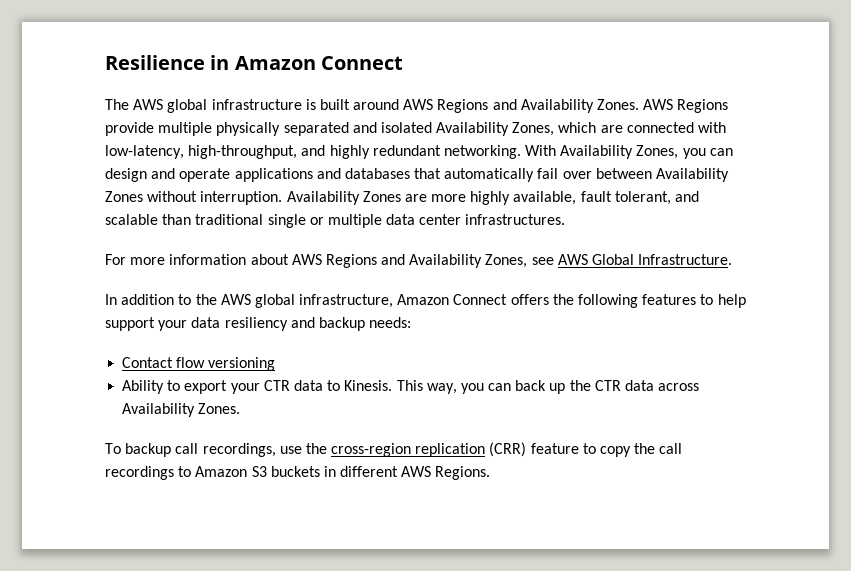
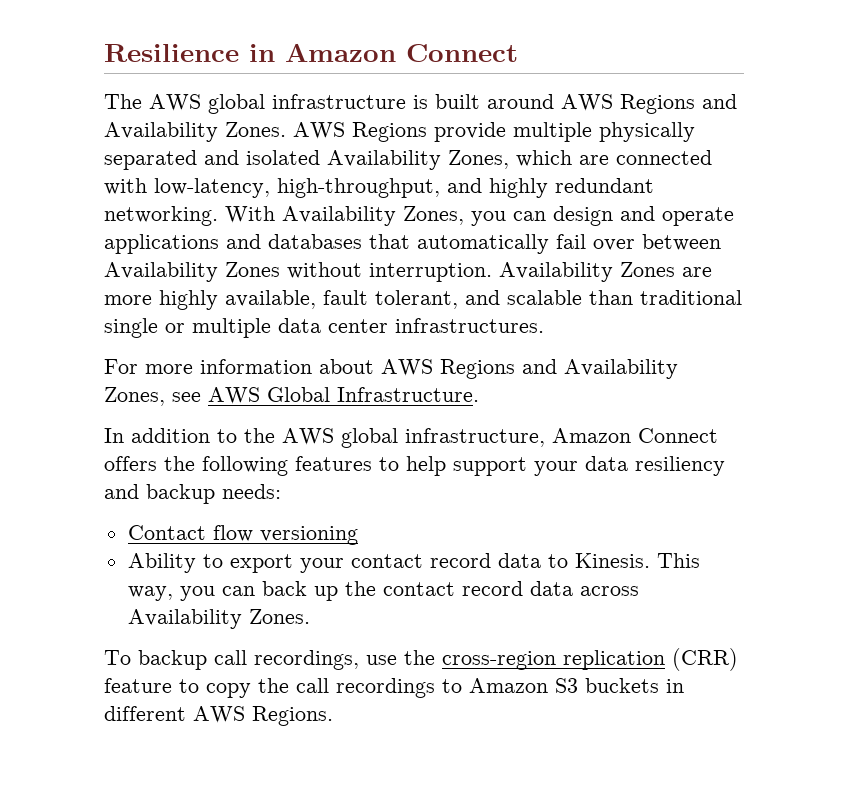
- Ability to export your CTR data to Kinesis.
+ Ability to export your contact record data to Kinesis.
- This way, you can back up the CTR data across Availability Zones.
+ This way, you can back up the contact record data across Availability Zones.

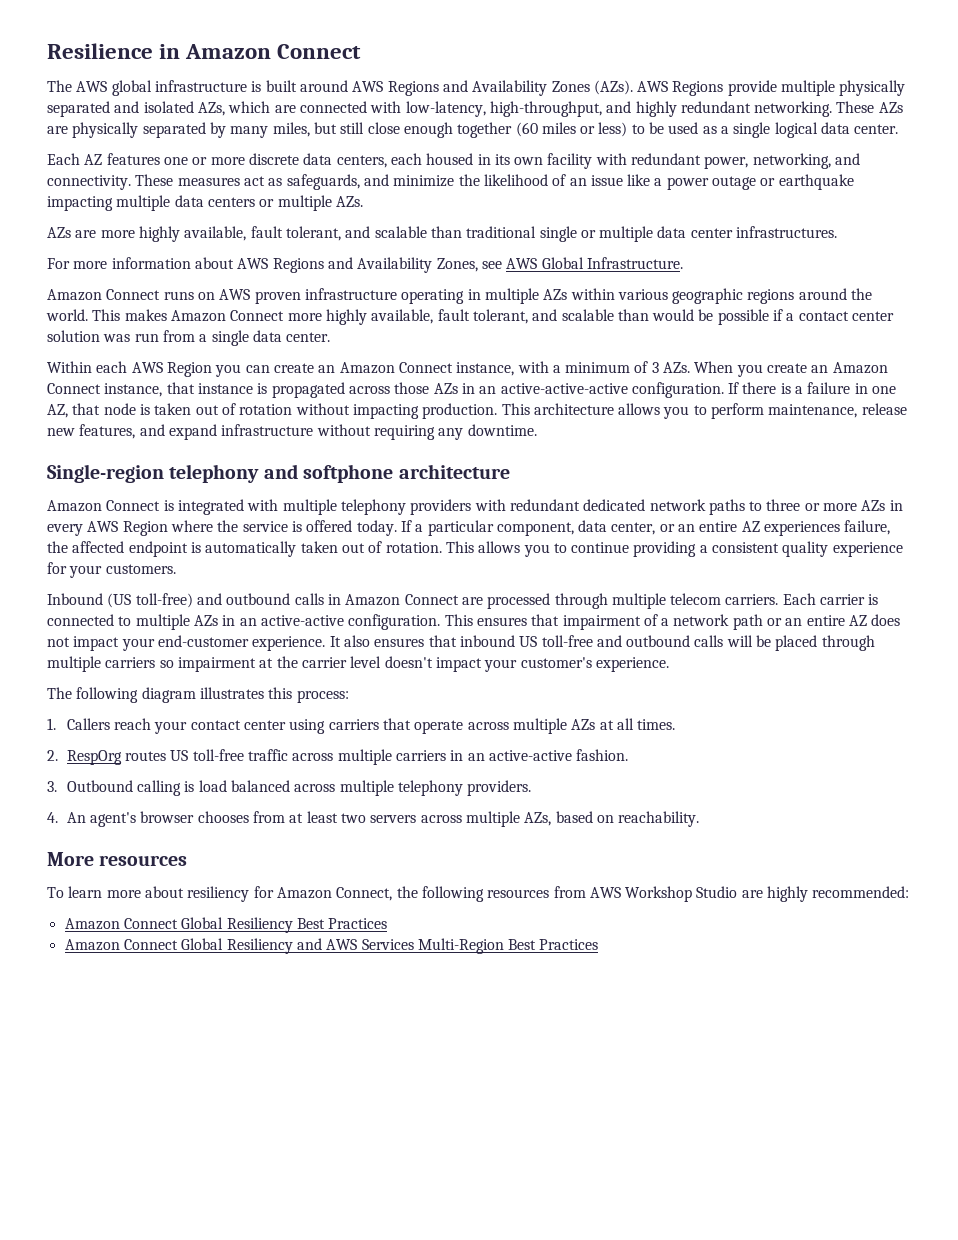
- The AWS global infrastructure is built around AWS Regions and Availability Zones.
+ The AWS global infrastructure is built around AWS Regions and Availability Zones (AZs).
- AWS Regions provide multiple physically separated and isolated Availability Zones, which are connected with low-latency, high-throughput, and highly redundant networking.
+ AWS Regions provide multiple physically separated and isolated AZs, which are connected with low-latency, high-throughput, and highly redundant networking.
- With Availability Zones, you can design and operate applications and databases that automatically fail over between Availability Zones without interruption. Availability Zones are more highly available, fault tolerant, and scalable than traditional single or multiple data center infrastructures.
+ These AZs are physically separated by many miles, but still close enough together (60 miles or less) to be used as a single logical data center.
+ Each AZ features one or more discrete data centers, each housed in its own facility with redundant power, networking, and connectivity. These measures act as safeguards, and minimize the likelihood of an issue like a power outage or earthquake impacting multiple data centers or multiple AZs.
+ AZs are more highly available, fault tolerant, and scalable than traditional single or multiple data center infrastructures.
- In addition to the AWS global infrastructure, Amazon Connect offers the following features to help support your data resiliency and backup needs:
- Contact flow versioning
- Ability to export your contact record data to Kinesis. This way, you can back up the contact record data across Availability Zones.
- To backup call recordings, use the cross-region replication (CRR) feature to copy the call recordings to Amazon S3 buckets in different AWS Regions.
+ Amazon Connect runs on AWS proven infrastructure operating in multiple AZs within various geographic regions around the world. This makes Amazon Connect more highly available, fault tolerant, and scalable than would be possible if a contact center solution was run from a single data center.
+ Within each AWS Region you can create an Amazon Connect instance, with a minimum of 3 AZs. When you create an Amazon Connect instance, that instance is propagated across those AZs in an active-active-active configuration. If there is a failure in one AZ, that node is taken out of rotation without impacting production. This architecture allows you to perform maintenance, release new features, and expand infrastructure without requiring any downtime.
+ Single-region telephony and softphone architecture
+ Amazon Connect is integrated with multiple telephony providers with redundant dedicated network paths to three or more AZs in every AWS Region where the service is offered today. If a particular component, data center, or an entire AZ experiences failure, the affected endpoint is automatically taken out of rotation. This allows you to continue providing a consistent quality experience for your customers.
+ Inbound (US toll-free) and outbound calls in Amazon Connect are processed through multiple telecom carriers. Each carrier is connected to multiple AZs in an active-active configuration. This ensures that impairment of a network path or an entire AZ does not impact your end-customer experience. It also ensures that inbound US toll-free and outbound calls will be placed through multiple carriers so impairment at the carrier level doesn't impact your customer's experience.
+ The following diagram illustrates this process:
+ 1. Callers reach your contact center using carriers that operate across multiple AZs at all times.
+ 2. RespOrg routes US toll-free traffic across multiple carriers in an active-active fashion.
+ 3. Outbound calling is load balanced across multiple telephony providers.
+ 4. An agent's browser chooses from at least two servers across multiple AZs, based on reachability.
+ More resources
+ To learn more about resiliency for Amazon Connect, the following resources from AWS Workshop Studio are highly recommended:
+ Amazon Connect Global Resiliency Best Practices
+ Amazon Connect Global Resiliency and AWS Services Multi-Region Best Practices

